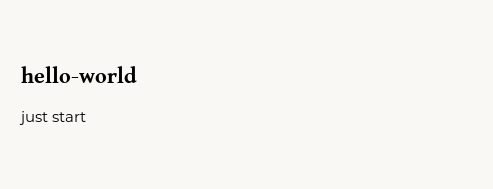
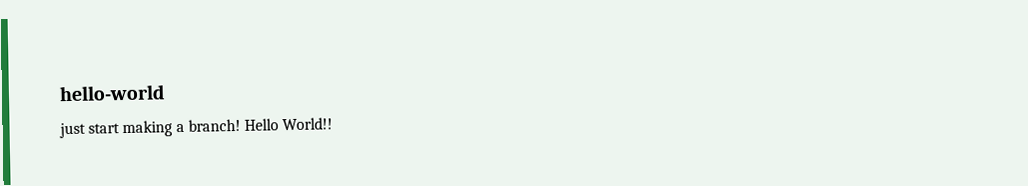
- just start
+ just start making a branch! Hello World!!

